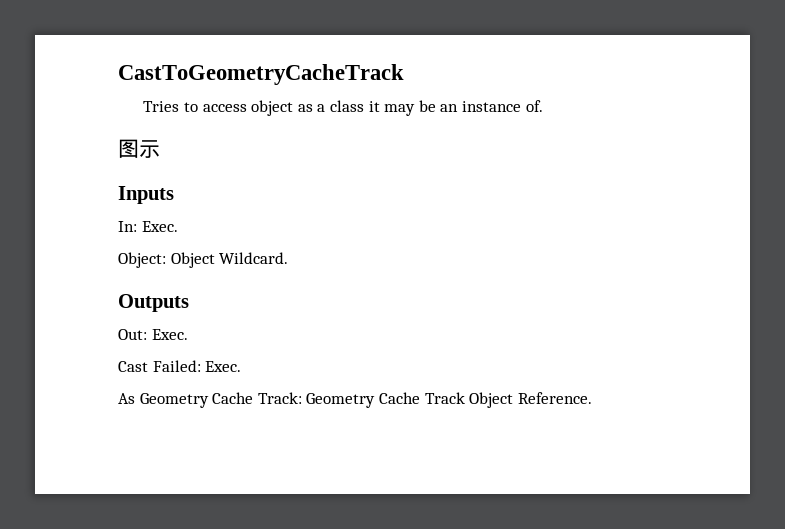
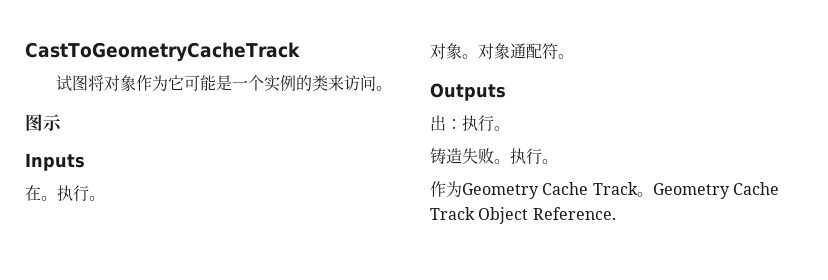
- Tries to access object as a class it may be an instance of.
+ 试图将对象作为它可能是一个实例的类来访问。
  图示
  Inputs
- In: Exec.
- Object: Object Wildcard.
+ 在。执行。
+ 对象。对象通配符。
  Outputs
- Out: Exec.
- Cast Failed: Exec.
- As Geometry Cache Track: Geometry Cache Track Object Reference.
+ 出：执行。
+ 铸造失败。执行。
+ 作为Geometry Cache Track。Geometry Cache Track Object Reference.

